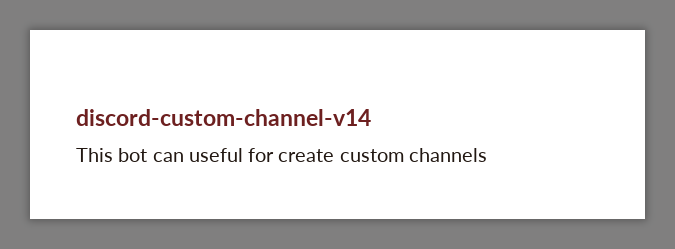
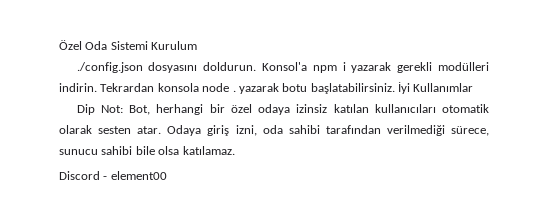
- discord-custom-channel-v14
- This bot can useful for create custom channels
+ Özel Oda Sistemi Kurulum
+ ./config.json dosyasını doldurun. Konsol'a npm i yazarak gerekli modülleri indirin. Tekrardan konsola node . yazarak botu başlatabilirsiniz. İyi Kullanımlar
+ Dip Not: Bot, herhangi bir özel odaya izinsiz katılan kullanıcıları otomatik olarak sesten atar. Odaya giriş izni, oda sahibi tarafından verilmediği sürece, sunucu sahibi bile olsa katılamaz.
+ Discord - element00

